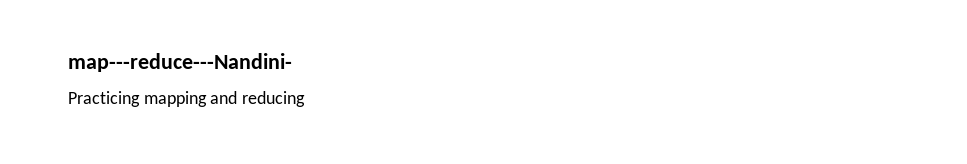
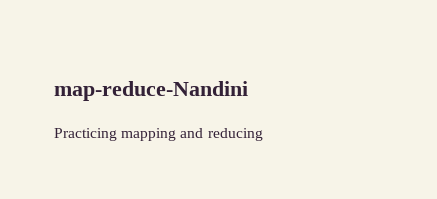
- map---reduce---Nandini-
+ map-reduce-Nandini

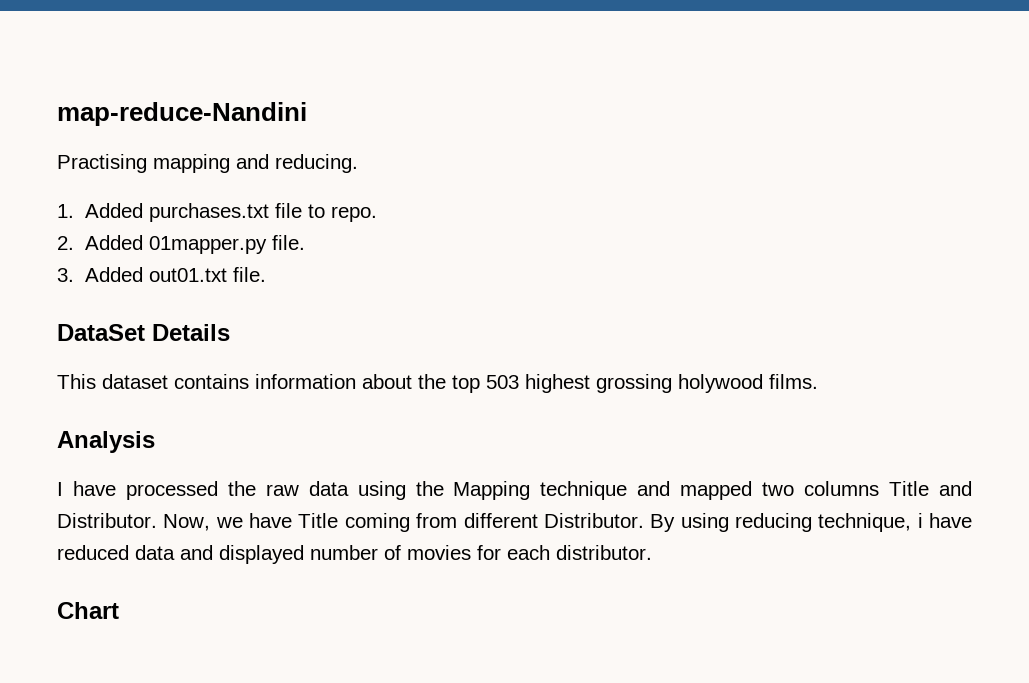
- Practicing mapping and reducing
+ Practising mapping and reducing.
+ 1. Added purchases.txt file to repo.
+ 2. Added 01mapper.py file.
+ 3. Added out01.txt file.
+ DataSet Details
+ This dataset contains information about the top 503 highest grossing holywood films.
+ Analysis
+ I have processed the raw data using the Mapping technique and mapped two columns Title and Distributor. Now, we have Title coming from different Distributor. By using reducing technique, i have reduced data and displayed number of movies for each distributor.
+ Chart

